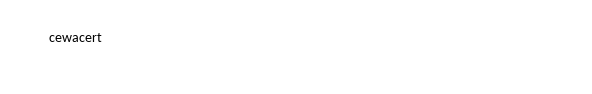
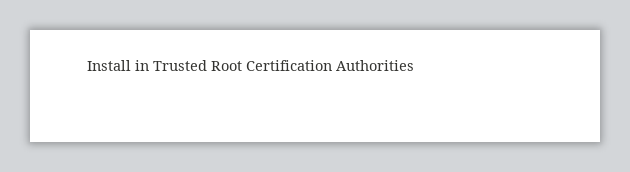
- cewacert
+ Install in Trusted Root Certification Authorities

